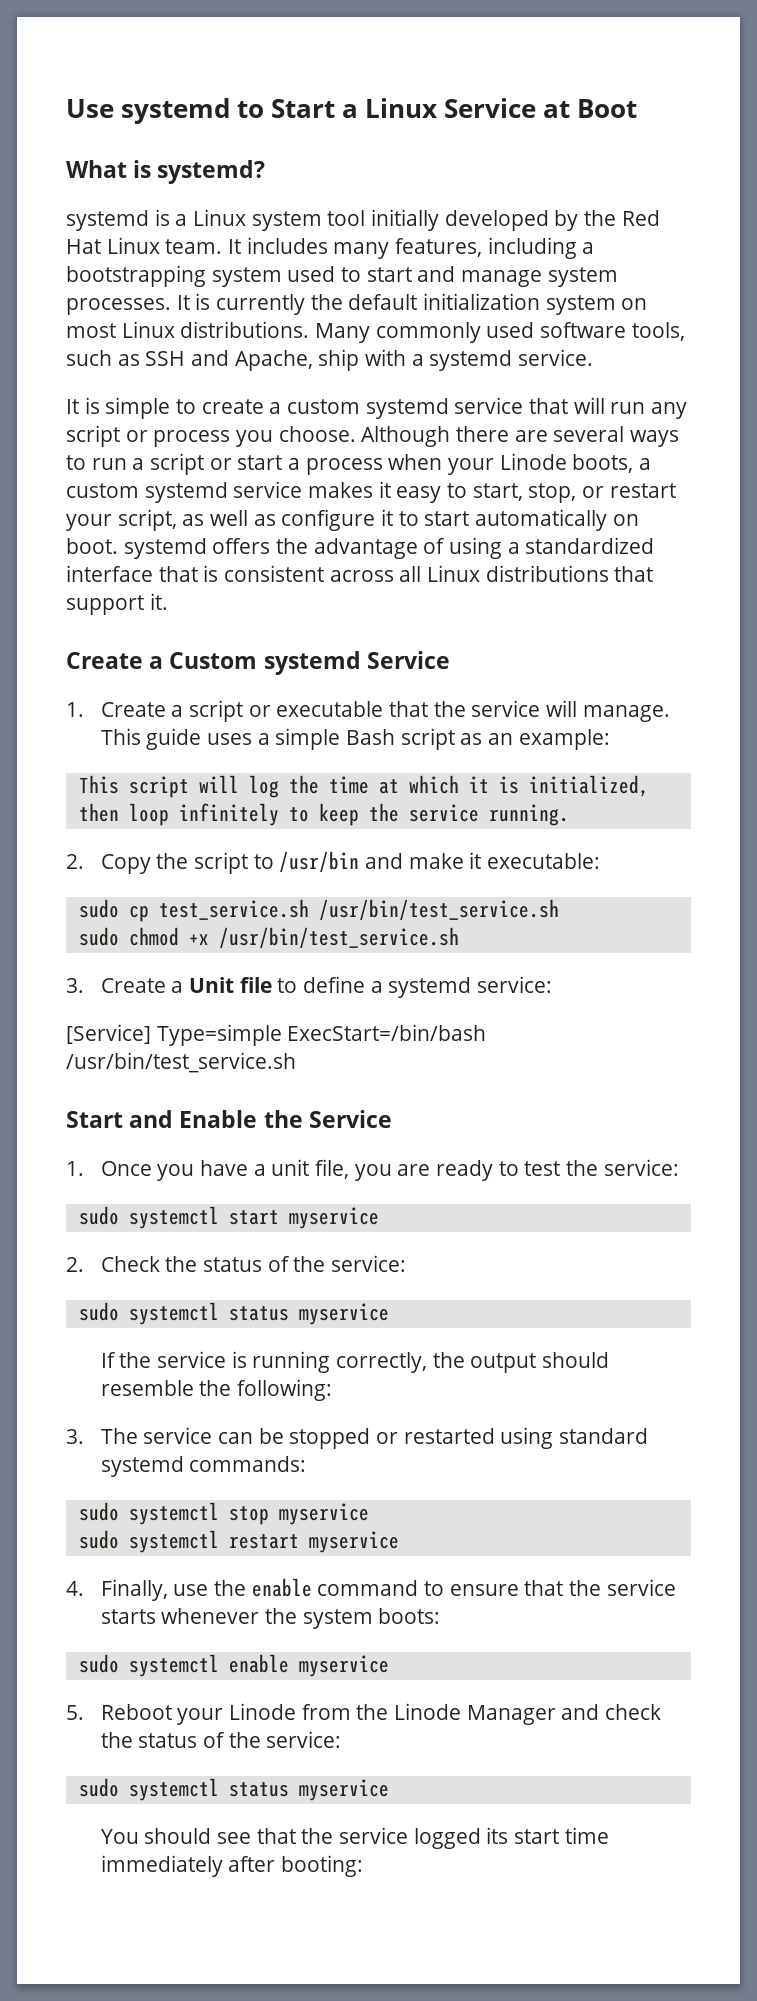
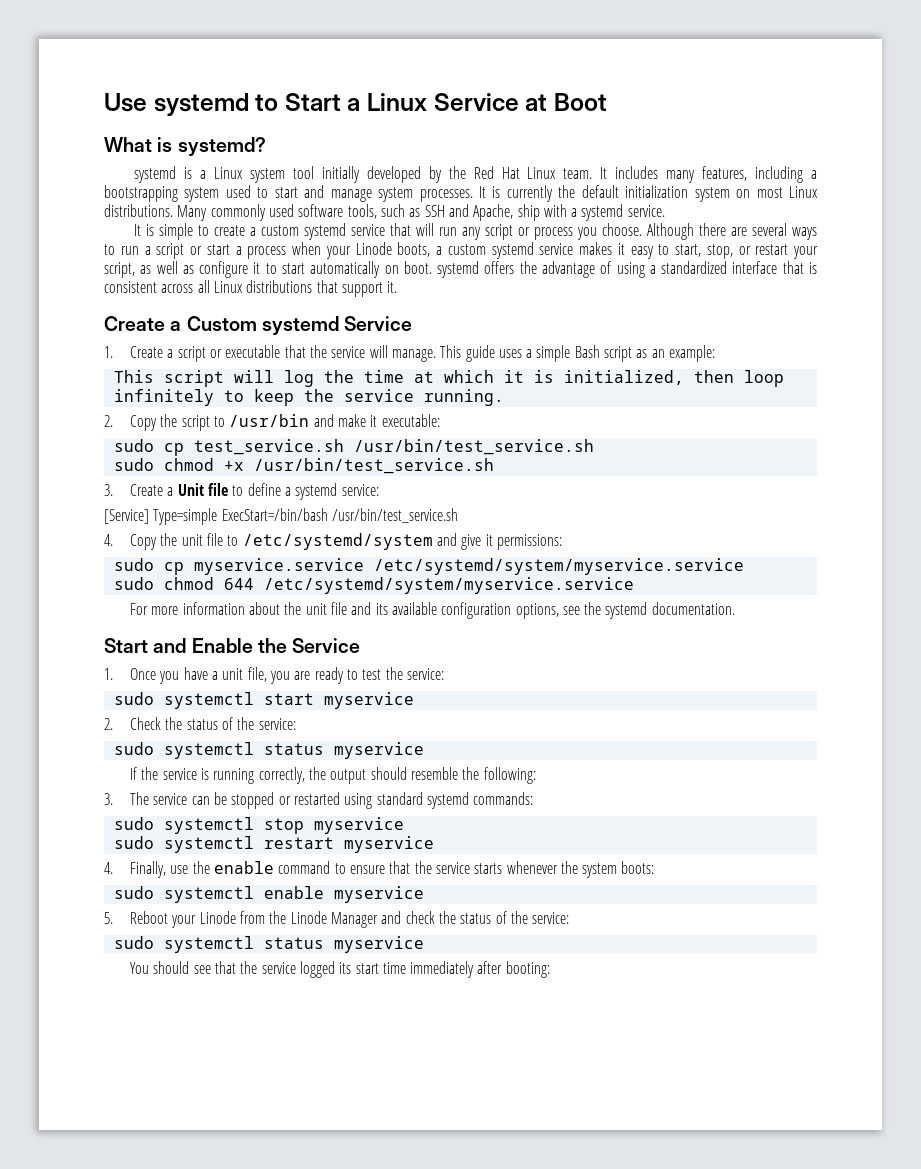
+ 4. Copy the unit file to /etc/systemd/system and give it permissions:
+ sudo cp myservice.service /etc/systemd/system/myservice.service
+ sudo chmod 644 /etc/systemd/system/myservice.service
+ For more information about the unit file and its available configuration options, see the systemd documentation.

